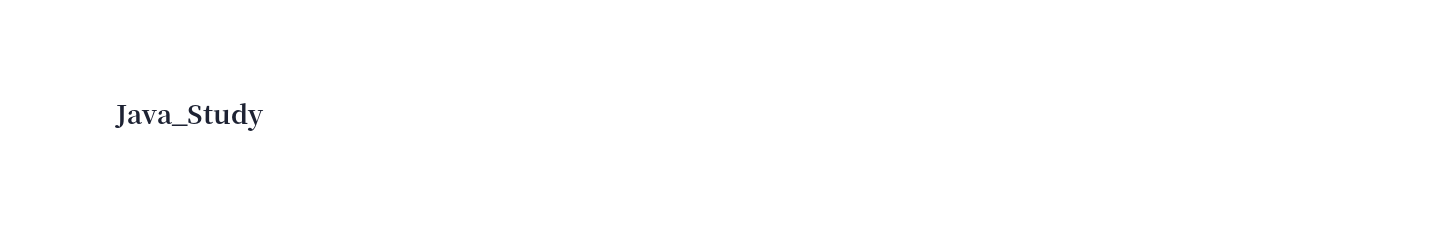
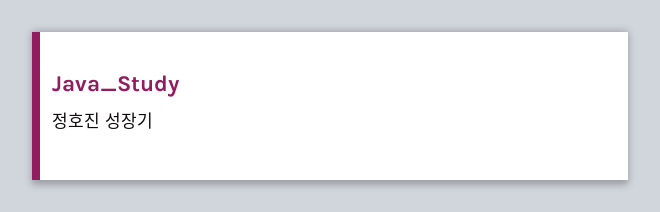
+ 정호진 성장기

